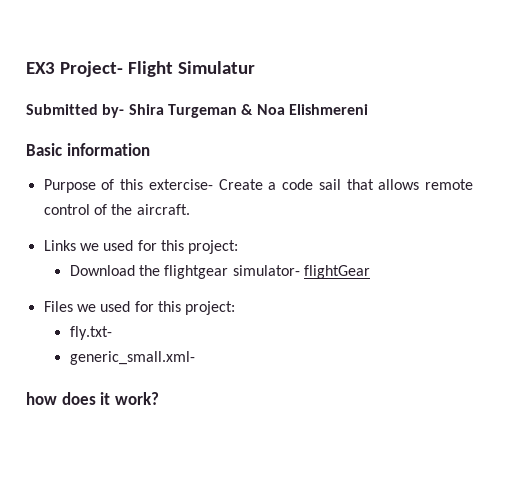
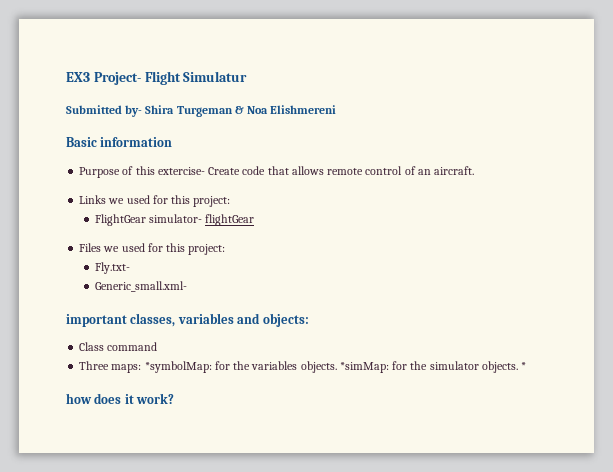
- Purpose of this extercise- Create a code sail that allows remote control of the aircraft.
+ Purpose of this extercise- Create code that allows remote control of an aircraft.
- Download the flightgear simulator- flightGear
+ FlightGear simulator- flightGear
- fly.txt-
- generic_small.xml-
+ Fly.txt-
+ Generic_small.xml-
+ important classes, variables and objects:
+ Class command
+ Three maps: *symbolMap: for the variables objects. *simMap: for the simulator objects. *

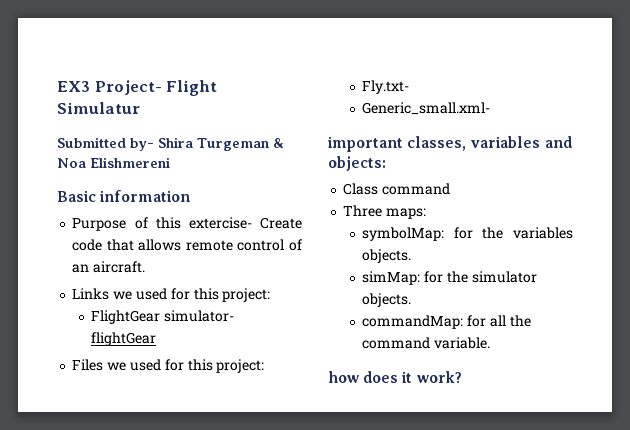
- Three maps: *symbolMap: for the variables objects. *simMap: for the simulator objects. *
+ Three maps:
+ symbolMap: for the variables objects.
+ simMap: for the simulator objects.
+ commandMap: for all the command variable.

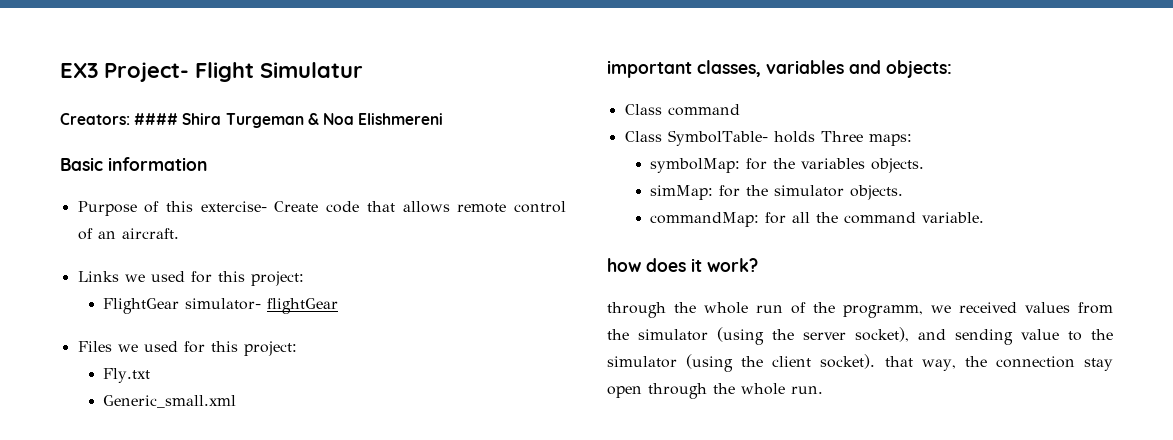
- Submitted by- Shira Turgeman & Noa Elishmereni
+ Creators: #### Shira Turgeman & Noa Elishmereni
- Fly.txt-
- Generic_small.xml-
+ Fly.txt
+ Generic_small.xml
- Three maps:
+ Class SymbolTable- holds Three maps:
+ through the whole run of the programm, we received values from the simulator (using the server socket), and sending value to the simulator (using the client socket). that way, the connection stay open through the whole run.

